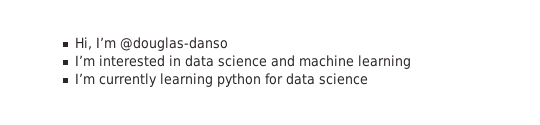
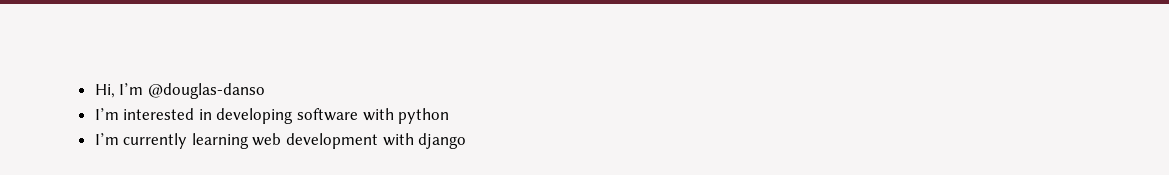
- I’m interested in data science and machine learning
+ I’m interested in developing software with python
- I’m currently learning python for data science
+ I’m currently learning web development with django

